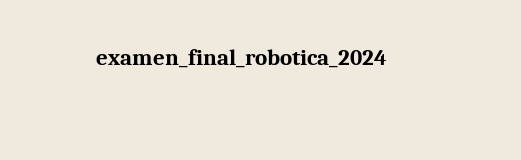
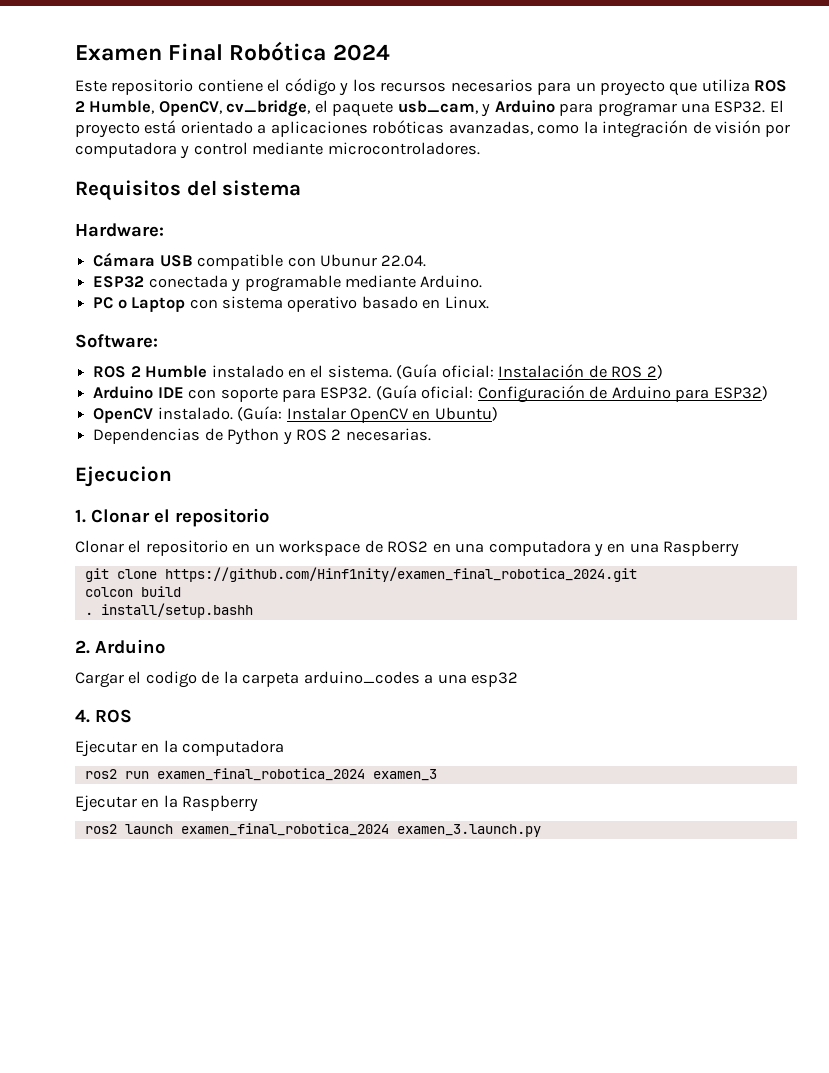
- examen_final_robotica_2024
+ Examen Final Robótica 2024
+ Este repositorio contiene el código y los recursos necesarios para un proyecto que utiliza ROS 2 Humble, OpenCV, cv_bridge, el paquete usb_cam, y Arduino para programar una ESP32. El proyecto está orientado a aplicaciones robóticas avanzadas, como la integración de visión por computadora y control mediante microcontroladores.
+ Requisitos del sistema
+ Hardware:
+ Cámara USB compatible con Ubunur 22.04.
+ ESP32 conectada y programable mediante Arduino.
+ PC o Laptop con sistema operativo basado en Linux.
+ Software:
+ ROS 2 Humble instalado en el sistema. (Guía oficial: Instalación de ROS 2)
+ Arduino IDE con soporte para ESP32. (Guía oficial: Configuración de Arduino para ESP32)
+ OpenCV instalado. (Guía: Instalar OpenCV en Ubuntu)
+ Dependencias de Python y ROS 2 necesarias.
+ Ejecucion
+ 1. Clonar el repositorio
+ Clonar el repositorio en un workspace de ROS2 en una computadora y en una Raspberry
+ git clone https://github.com/Hinf1nity/examen_final_robotica_2024.git
+ colcon build
+ . install/setup.bashh
+ 2. Arduino
+ Cargar el codigo de la carpeta arduino_codes a una esp32
+ 4. ROS
+ Ejecutar en la computadora
+ ros2 run examen_final_robotica_2024 examen_3
+ Ejecutar en la Raspberry
+ ros2 launch examen_final_robotica_2024 examen_3.launch.py

